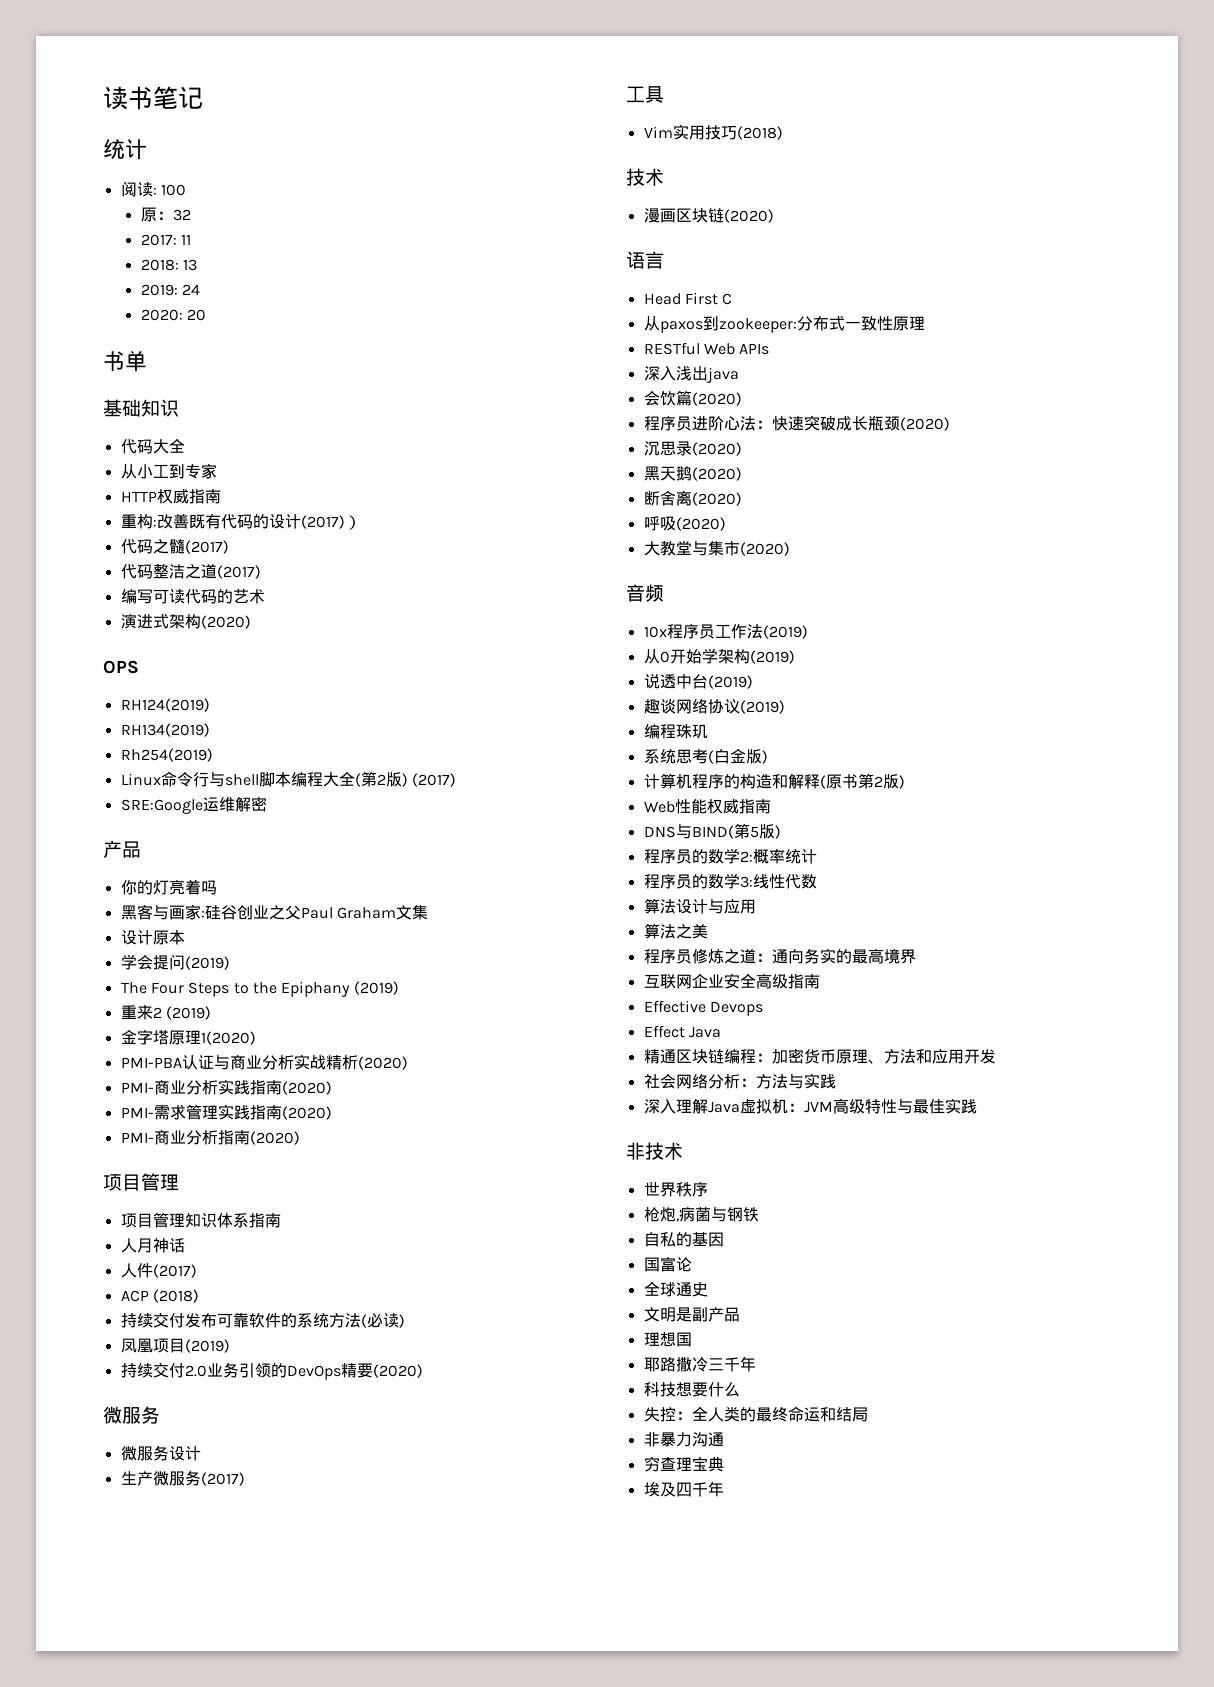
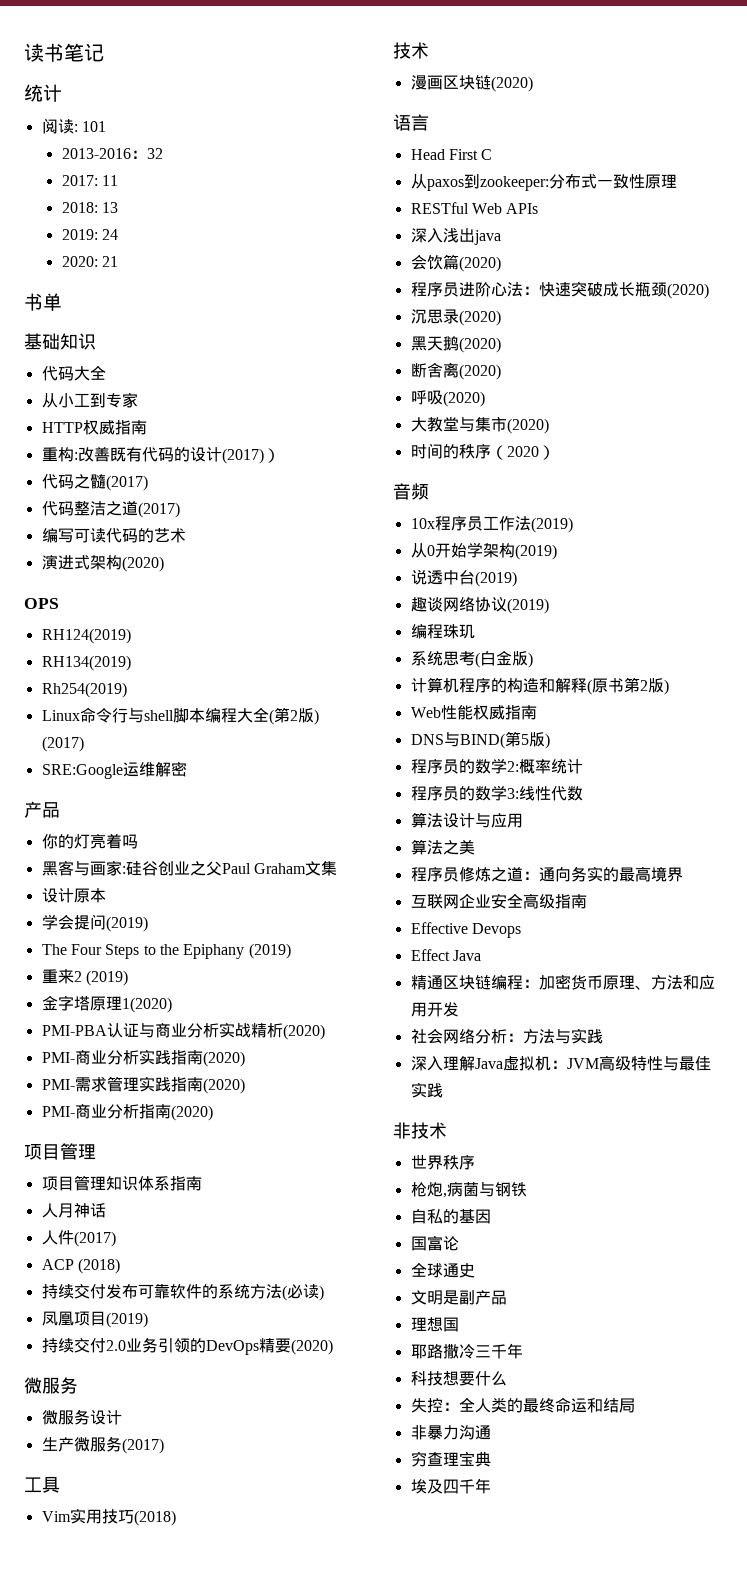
- 阅读: 100
- 原：32
+ 阅读: 101
+ 2013-2016：32
- 2020: 20
+ 2020: 21
+ 时间的秩序（2020）

